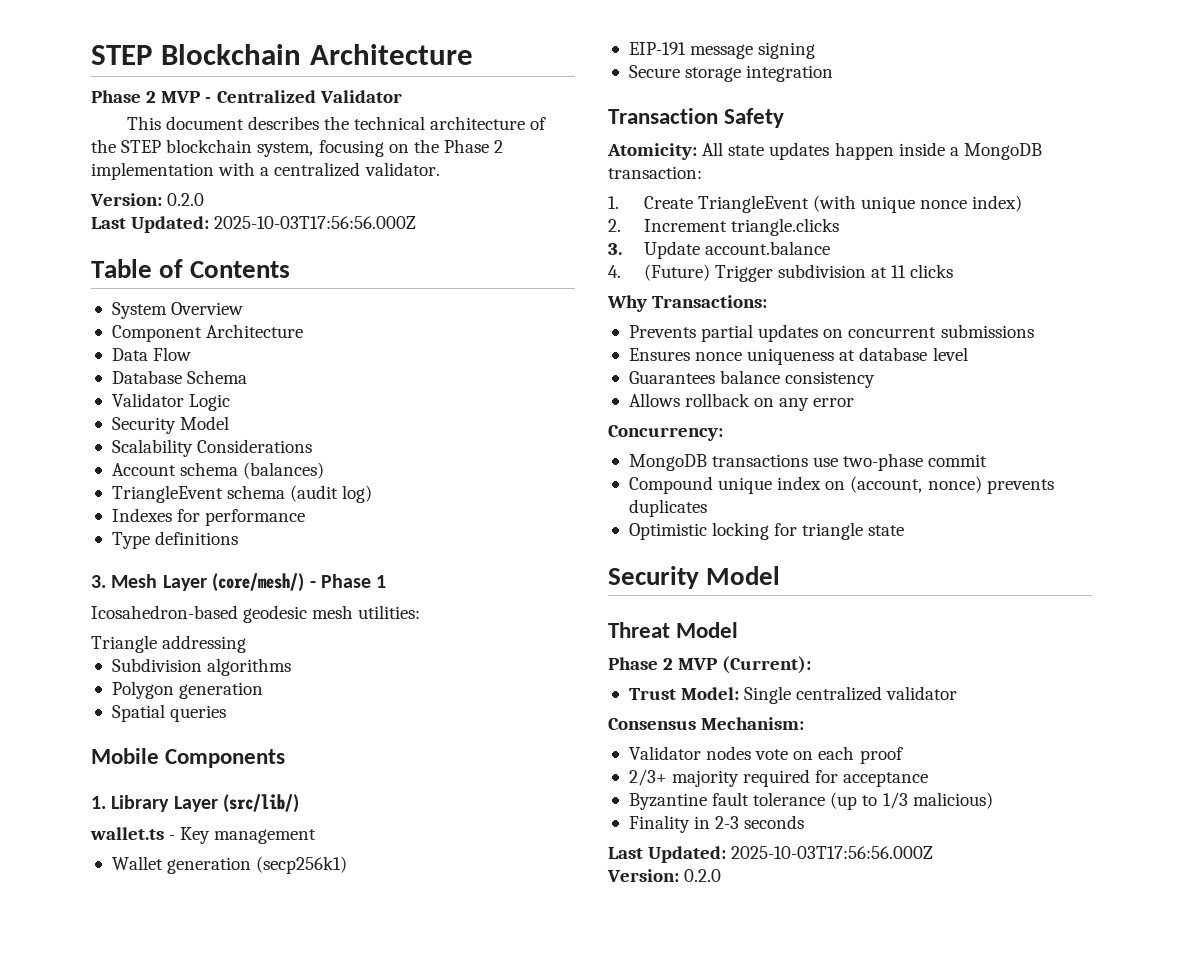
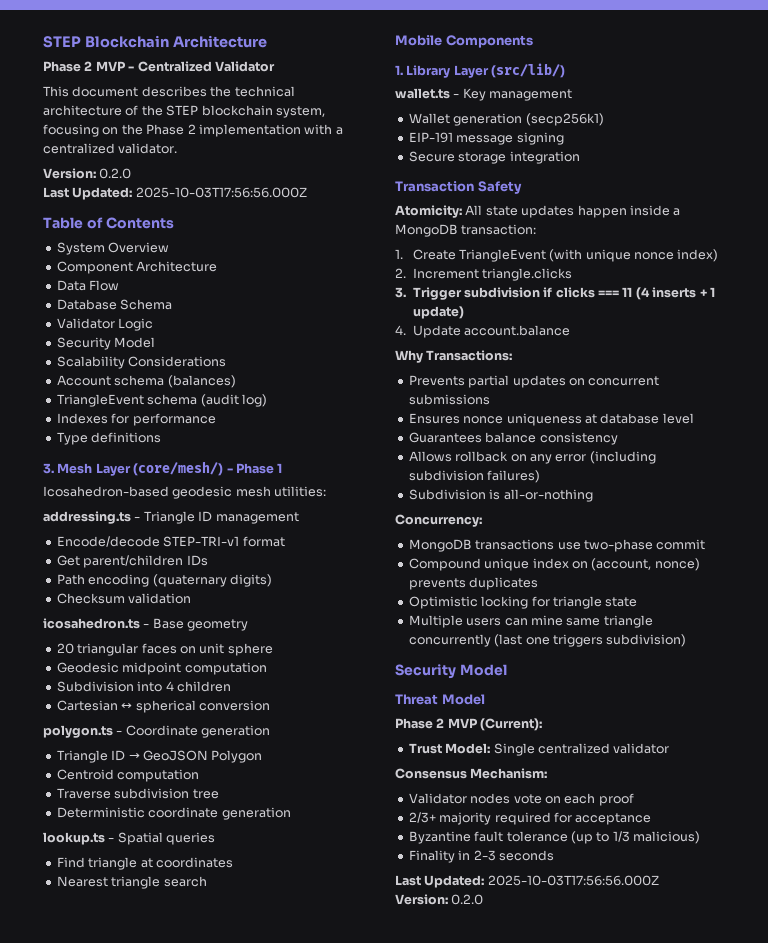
- Triangle addressing
- Subdivision algorithms
- Polygon generation
- Spatial queries
+ addressing.ts - Triangle ID management
+ Encode/decode STEP-TRI-v1 format
+ Get parent/children IDs
+ Path encoding (quaternary digits)
+ Checksum validation
+ icosahedron.ts - Base geometry
+ 20 triangular faces on unit sphere
+ Geodesic midpoint computation
+ Subdivision into 4 children
+ Cartesian ↔ spherical conversion
+ polygon.ts - Coordinate generation
+ Triangle ID → GeoJSON Polygon
+ Centroid computation
+ Traverse subdivision tree
+ Deterministic coordinate generation
+ lookup.ts - Spatial queries
+ Find triangle at coordinates
+ Nearest triangle search
- 3. Update account.balance
- 4. (Future) Trigger subdivision at 11 clicks
+ 3. Trigger subdivision if clicks === 11 (4 inserts + 1 update)
+ 4. Update account.balance
- Allows rollback on any error
+ Allows rollback on any error (including subdivision failures)
+ Subdivision is all-or-nothing
+ Multiple users can mine same triangle concurrently (last one triggers subdivision)

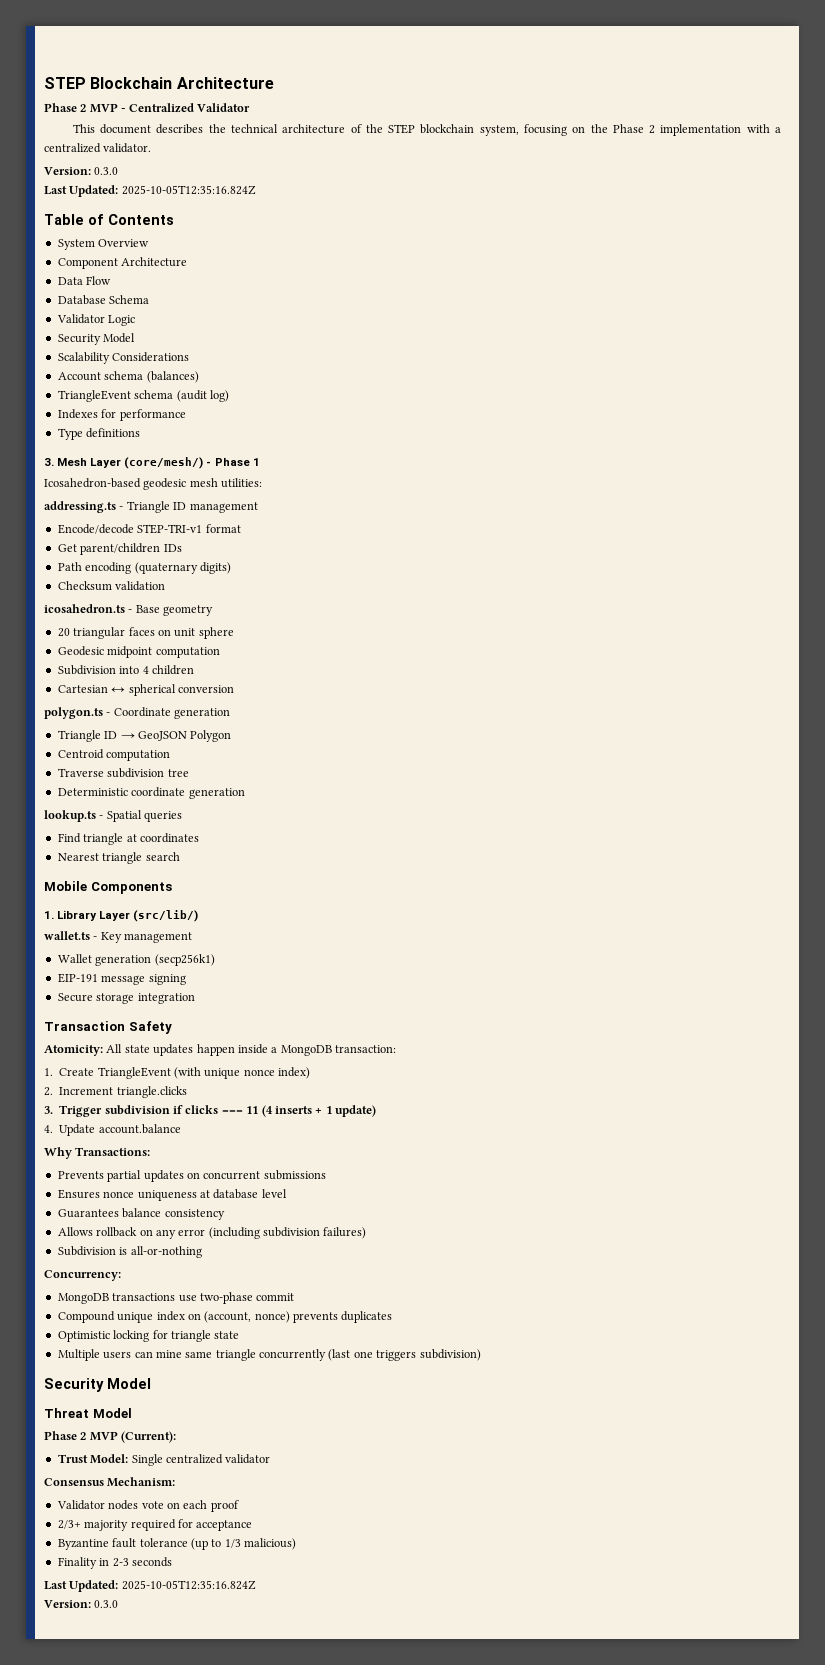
  This document describes the technical architecture of the STEP blockchain system, focusing on the Phase 2 implementation with a centralized validator.
- Version: 0.2.0
- Last Updated: 2025-10-03T17:56:56.000Z
+ Version: 0.3.0
+ Last Updated: 2025-10-05T12:35:16.824Z
  Finality in 2-3 seconds
- Last Updated: 2025-10-03T17:56:56.000Z
- Version: 0.2.0
+ Last Updated: 2025-10-05T12:35:16.824Z
+ Version: 0.3.0

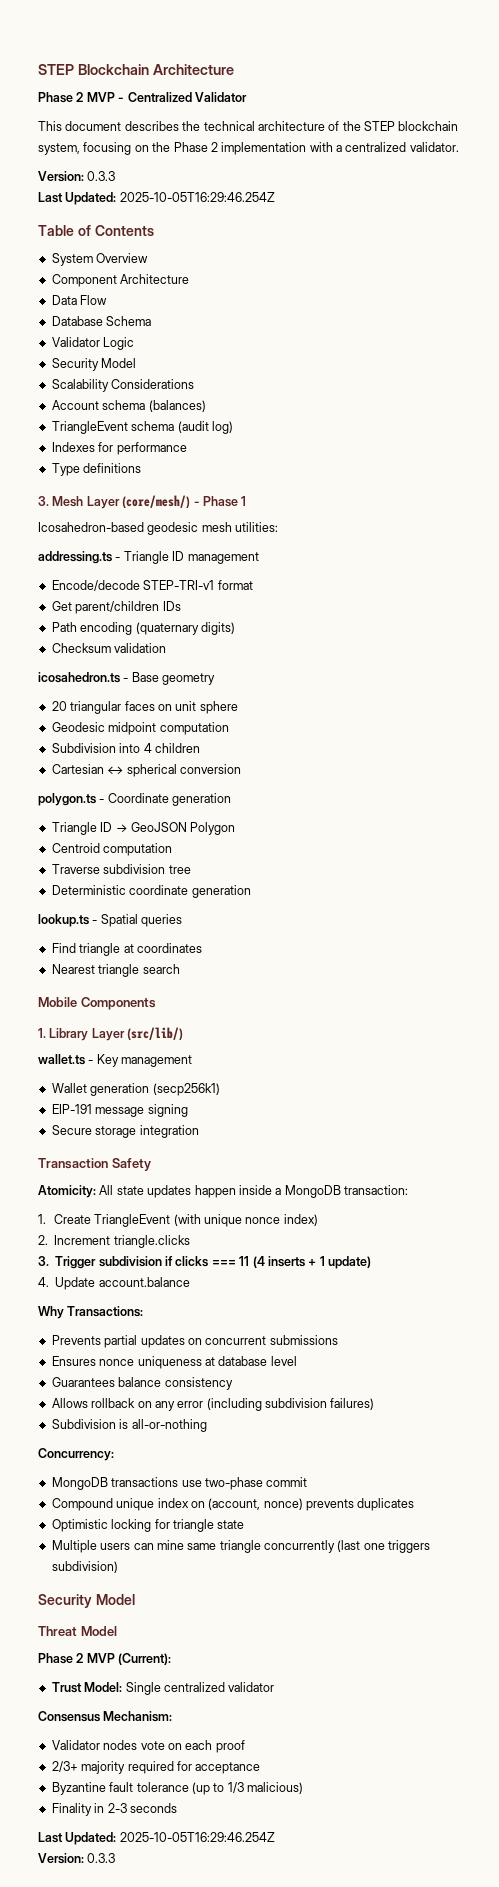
  This document describes the technical architecture of the STEP blockchain system, focusing on the Phase 2 implementation with a centralized validator.
- Version: 0.3.0
- Last Updated: 2025-10-05T12:35:16.824Z
+ Version: 0.3.3
+ Last Updated: 2025-10-05T16:29:46.254Z
  Finality in 2-3 seconds
- Last Updated: 2025-10-05T12:35:16.824Z
- Version: 0.3.0
+ Last Updated: 2025-10-05T16:29:46.254Z
+ Version: 0.3.3

